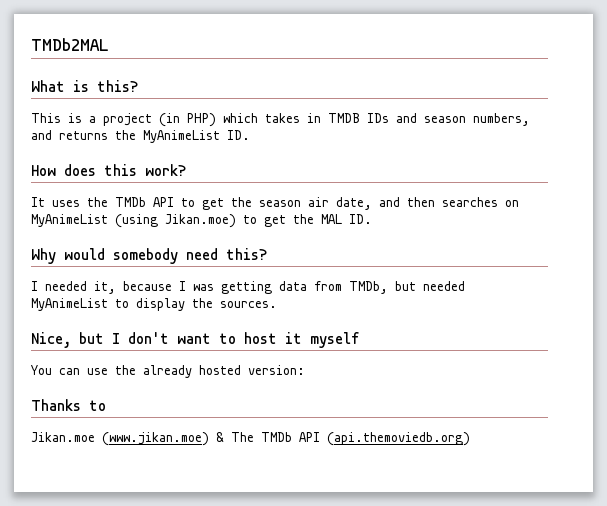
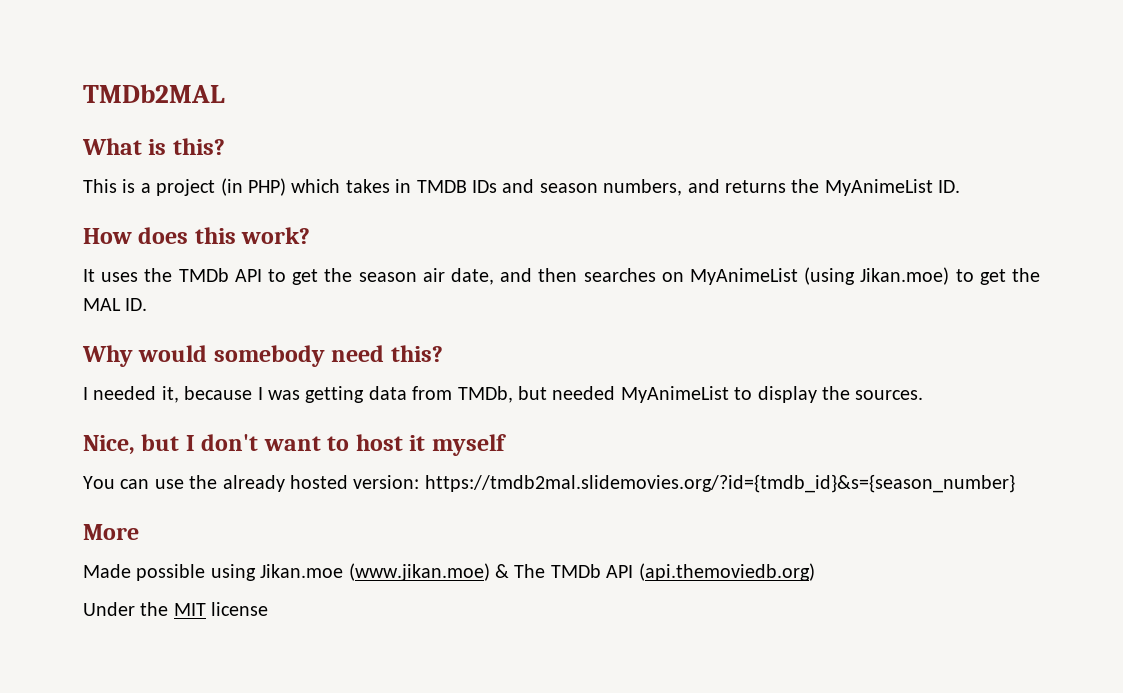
- You can use the already hosted version:
- Thanks to
- Jikan.moe (www.jikan.moe) & The TMDb API (api.themoviedb.org)
+ You can use the already hosted version: https://tmdb2mal.slidemovies.org/?id={tmdb_id}&s={season_number}
+ More
+ Made possible using Jikan.moe (www.jikan.moe) & The TMDb API (api.themoviedb.org)
+ Under the MIT license

